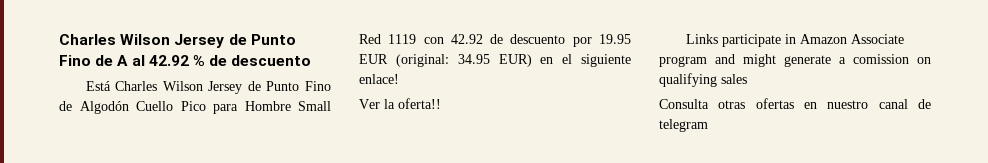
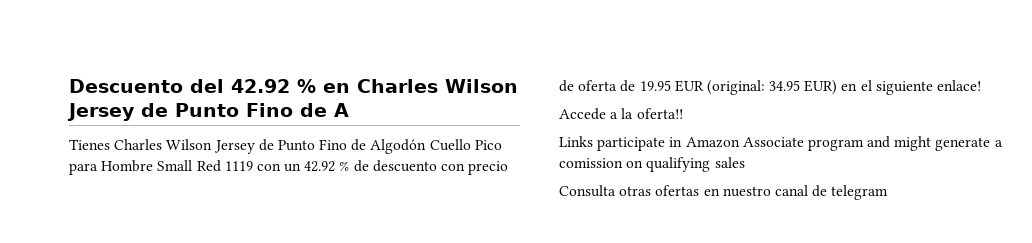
- Charles Wilson Jersey de Punto Fino de A al 42.92 % de descuento
- Está Charles Wilson Jersey de Punto Fino de Algodón Cuello Pico para Hombre Small Red 1119 con 42.92 de descuento por 19.95 EUR (original: 34.95 EUR) en el siguiente enlace!
+ Descuento del 42.92 % en Charles Wilson Jersey de Punto Fino de A
+ Tienes Charles Wilson Jersey de Punto Fino de Algodón Cuello Pico para Hombre Small Red 1119 con un 42.92 % de descuento con precio de oferta de 19.95 EUR (original: 34.95 EUR) en el siguiente enlace!
- Ver la oferta!!
+ Accede a la oferta!!

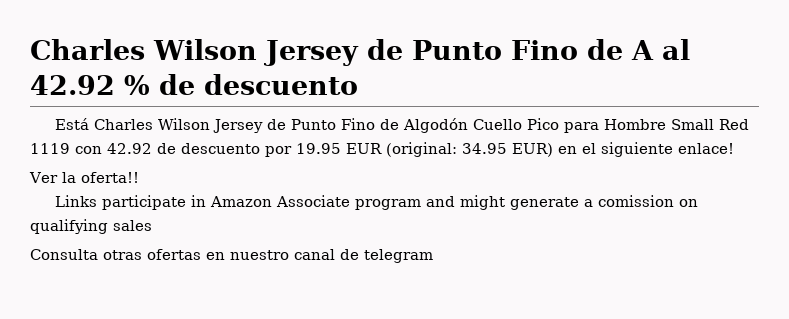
- Descuento del 42.92 % en Charles Wilson Jersey de Punto Fino de A
- Tienes Charles Wilson Jersey de Punto Fino de Algodón Cuello Pico para Hombre Small Red 1119 con un 42.92 % de descuento con precio de oferta de 19.95 EUR (original: 34.95 EUR) en el siguiente enlace!
+ Charles Wilson Jersey de Punto Fino de A al 42.92 % de descuento
+ Está Charles Wilson Jersey de Punto Fino de Algodón Cuello Pico para Hombre Small Red 1119 con 42.92 de descuento por 19.95 EUR (original: 34.95 EUR) en el siguiente enlace!
- Accede a la oferta!!
+ Ver la oferta!!

